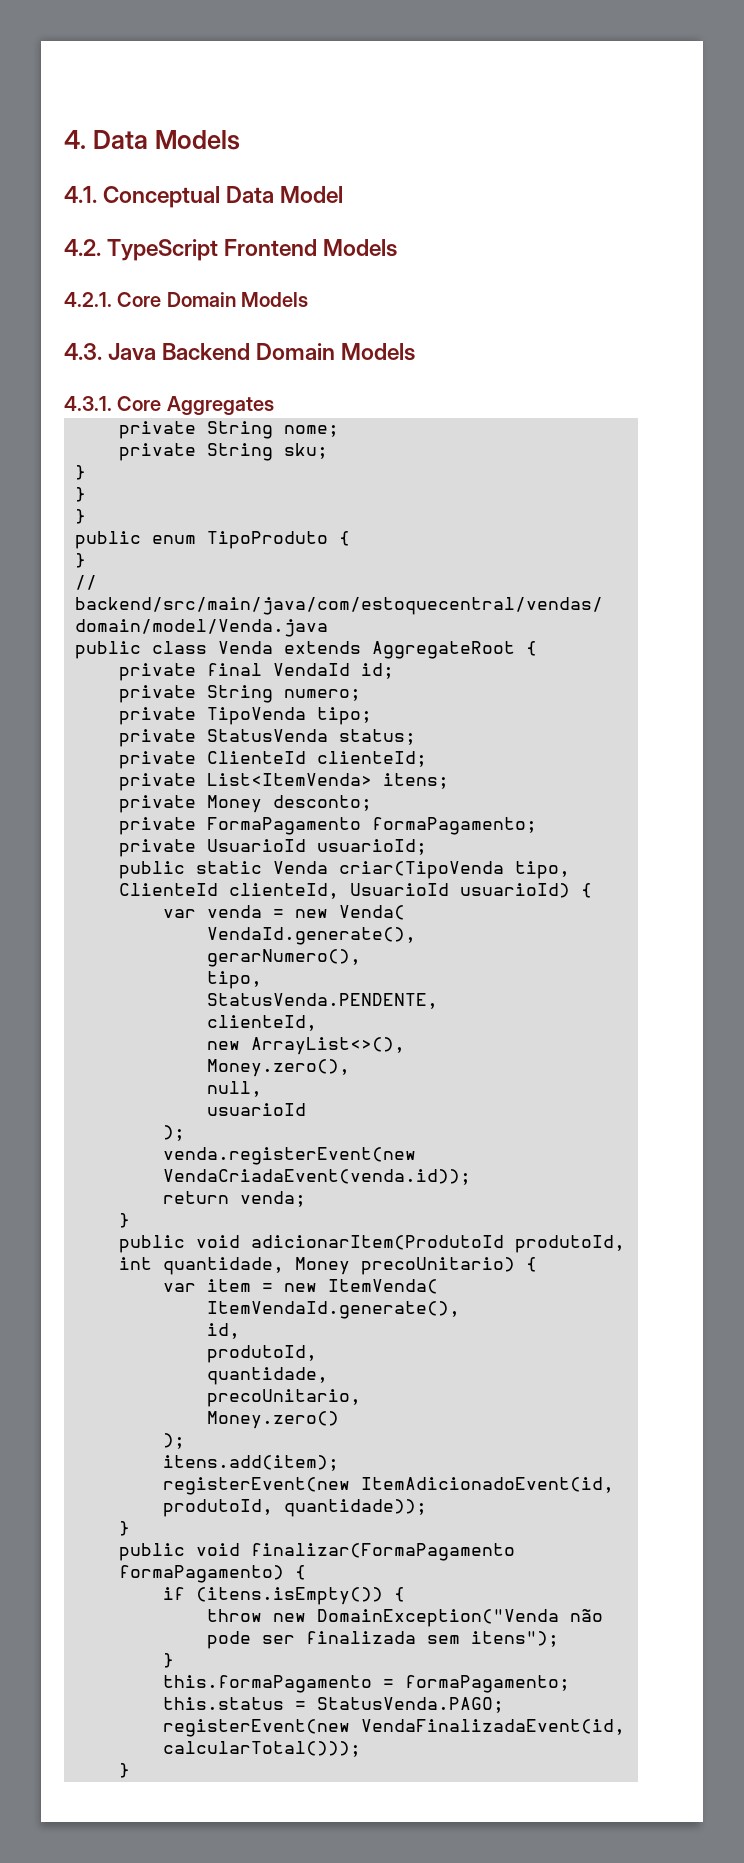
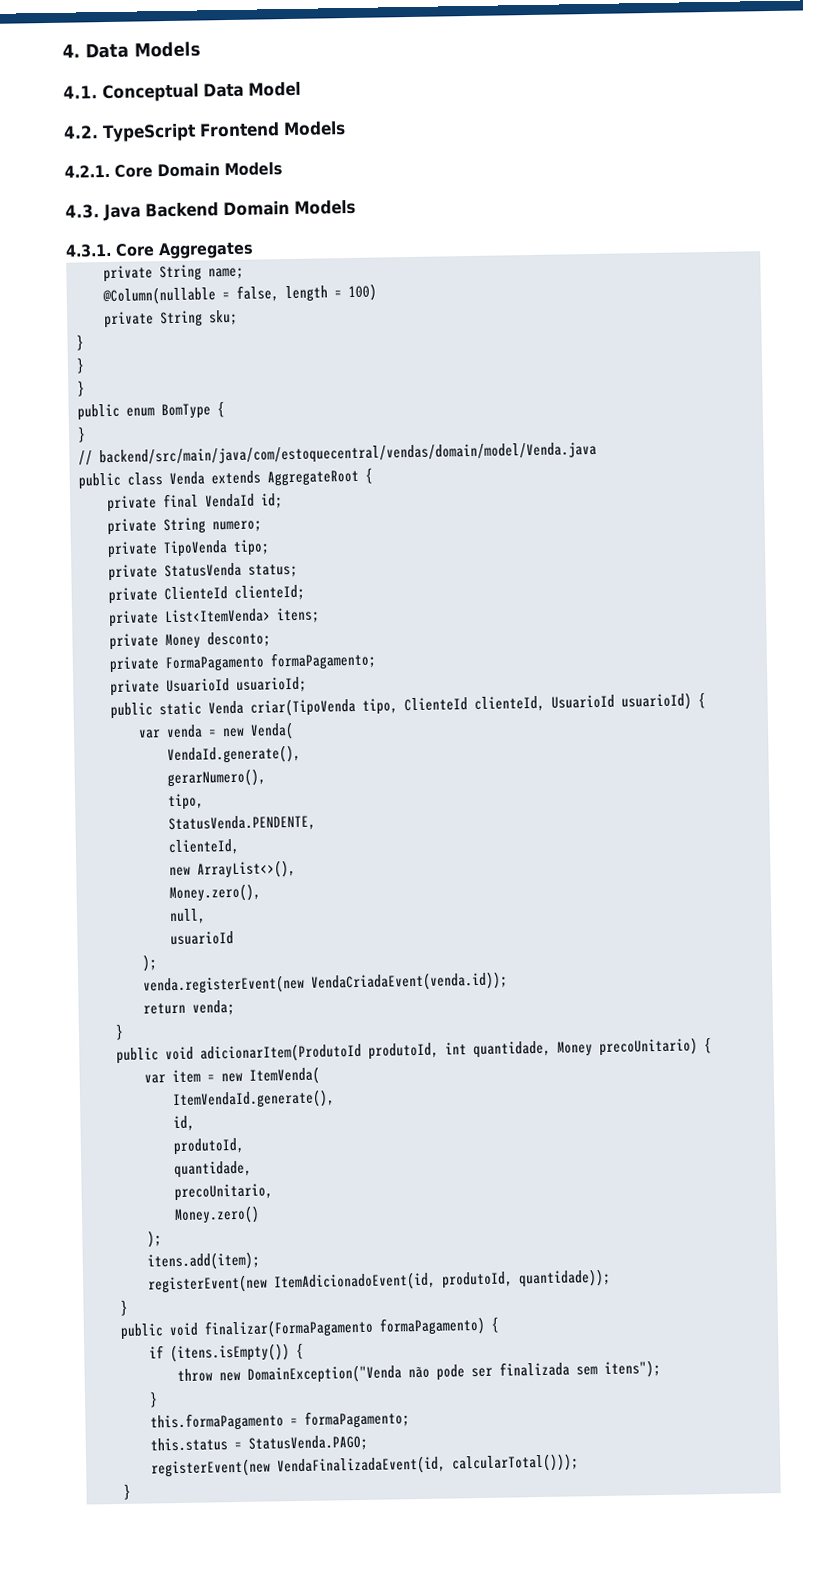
- private String nome;
+ private String name;
+ @Column(nullable = false, length = 100)
- public enum TipoProduto {
+ public enum BomType {

